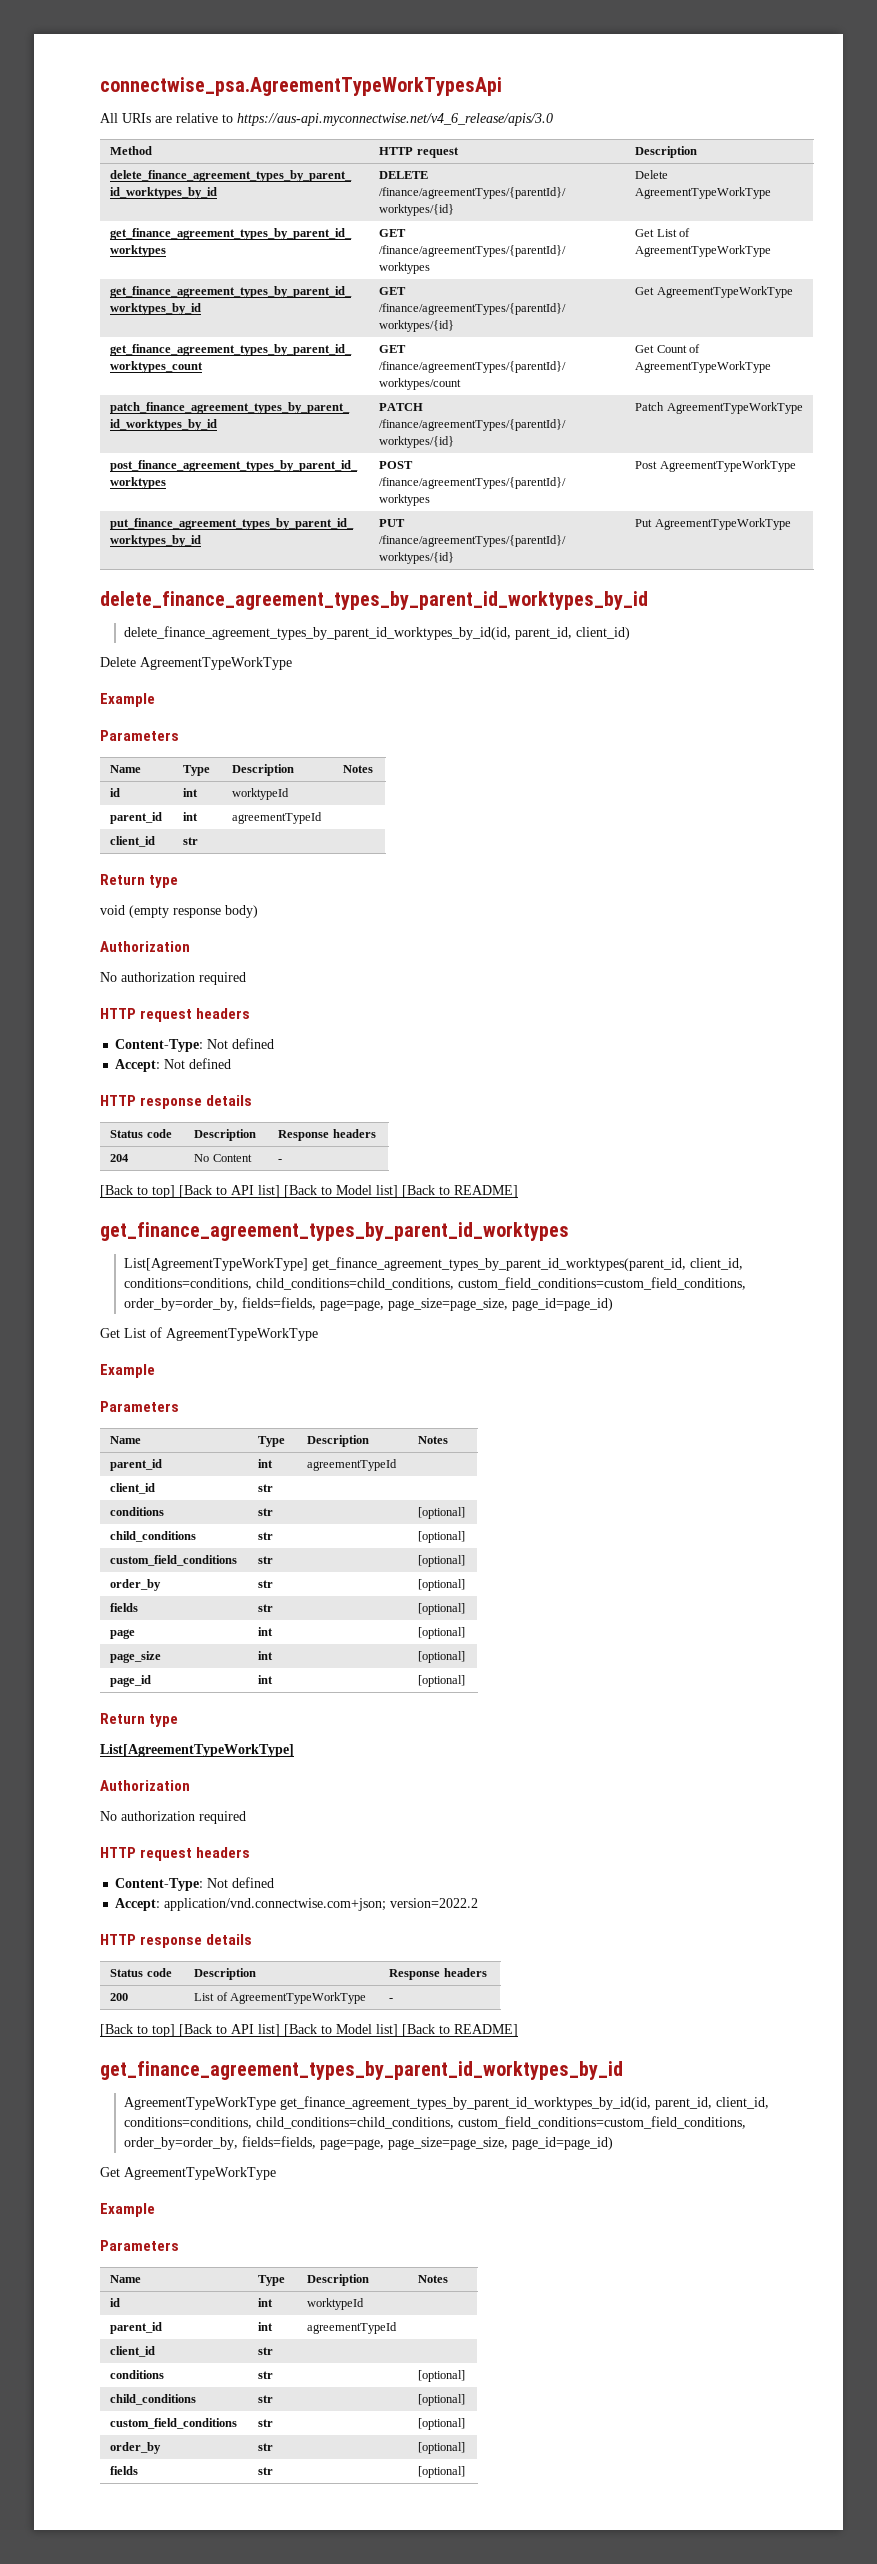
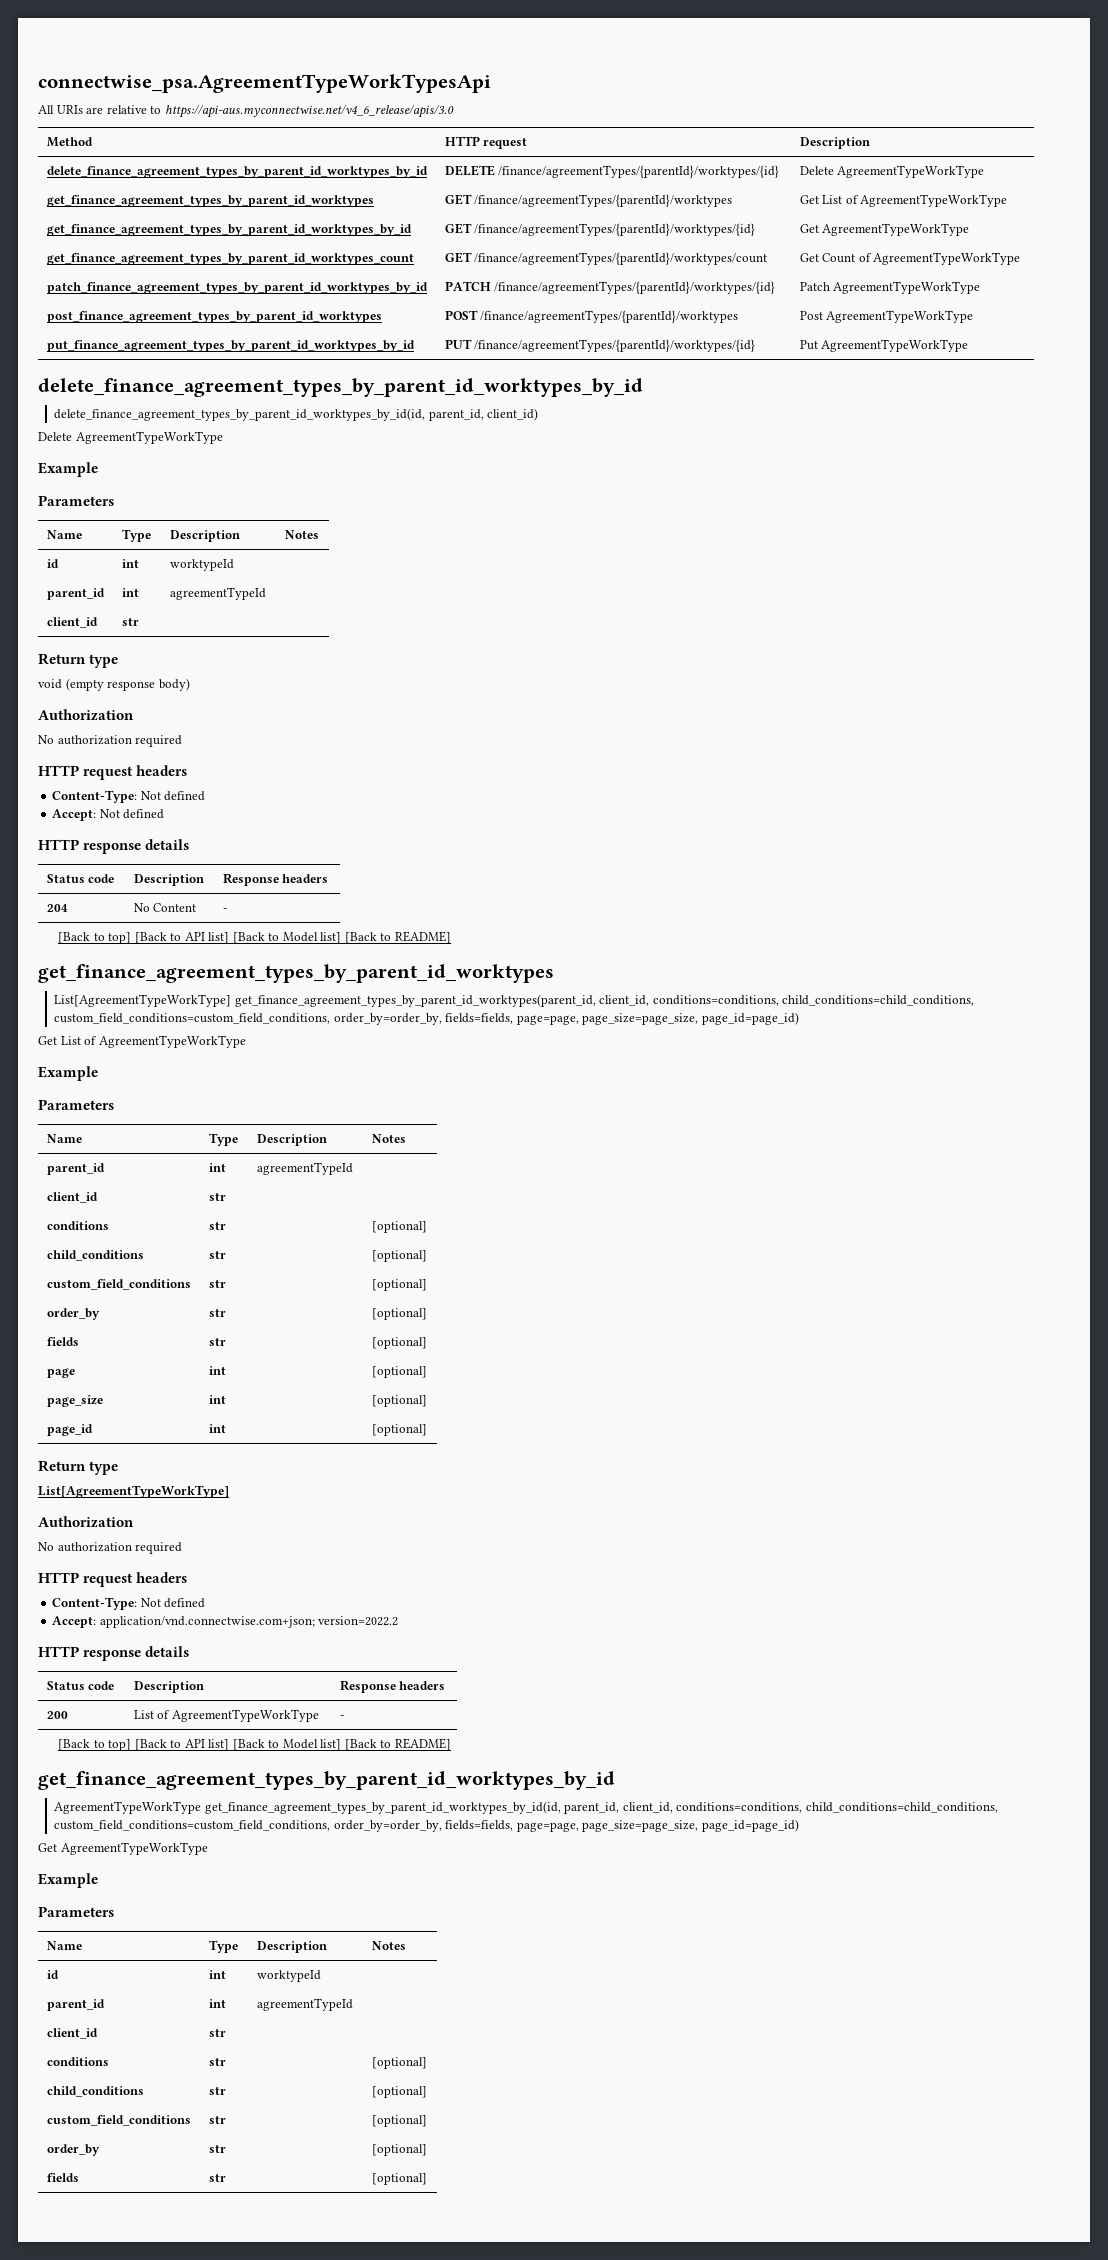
- All URIs are relative to https://aus-api.myconnectwise.net/v4_6_release/apis/3.0
+ All URIs are relative to https://api-aus.myconnectwise.net/v4_6_release/apis/3.0

